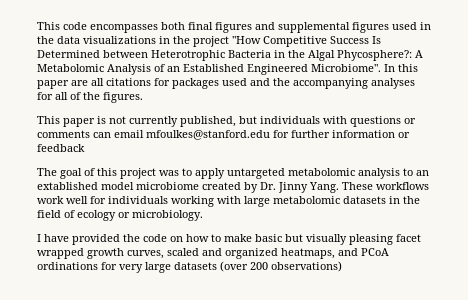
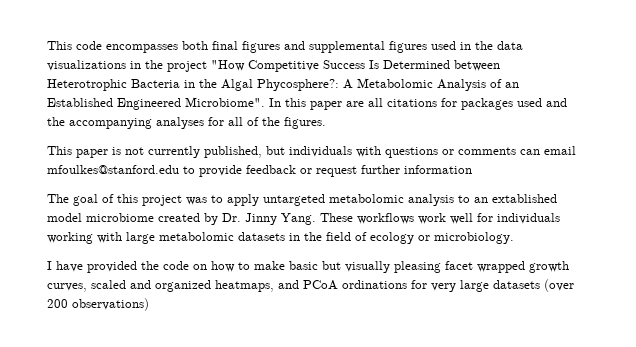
- This paper is not currently published, but individuals with questions or comments can email mfoulkes@stanford.edu for further information or feedback
+ This paper is not currently published, but individuals with questions or comments can email mfoulkes@stanford.edu to provide feedback or request further information

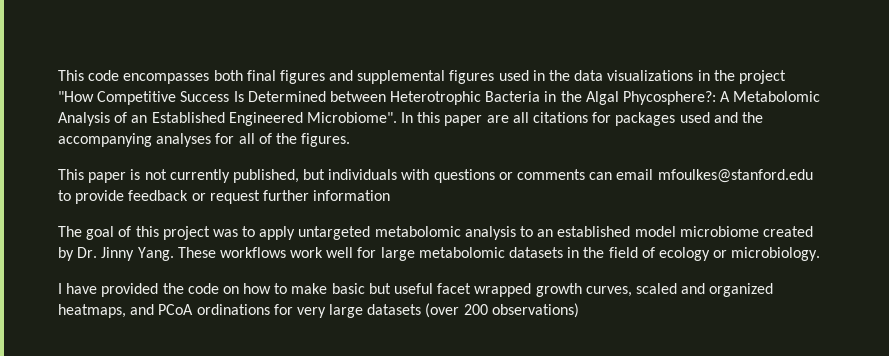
- The goal of this project was to apply untargeted metabolomic analysis to an extablished model microbiome created by Dr. Jinny Yang.
+ The goal of this project was to apply untargeted metabolomic analysis to an established model microbiome created by Dr. Jinny Yang.
- These workflows work well for individuals working with large metabolomic datasets in the field of ecology or microbiology.
+ These workflows work well for large metabolomic datasets in the field of ecology or microbiology.
- I have provided the code on how to make basic but visually pleasing facet wrapped growth curves, scaled and organized heatmaps, and PCoA ordinations for very large datasets (over 200 observations)
+ I have provided the code on how to make basic but useful facet wrapped growth curves, scaled and organized heatmaps, and PCoA ordinations for very large datasets (over 200 observations)

